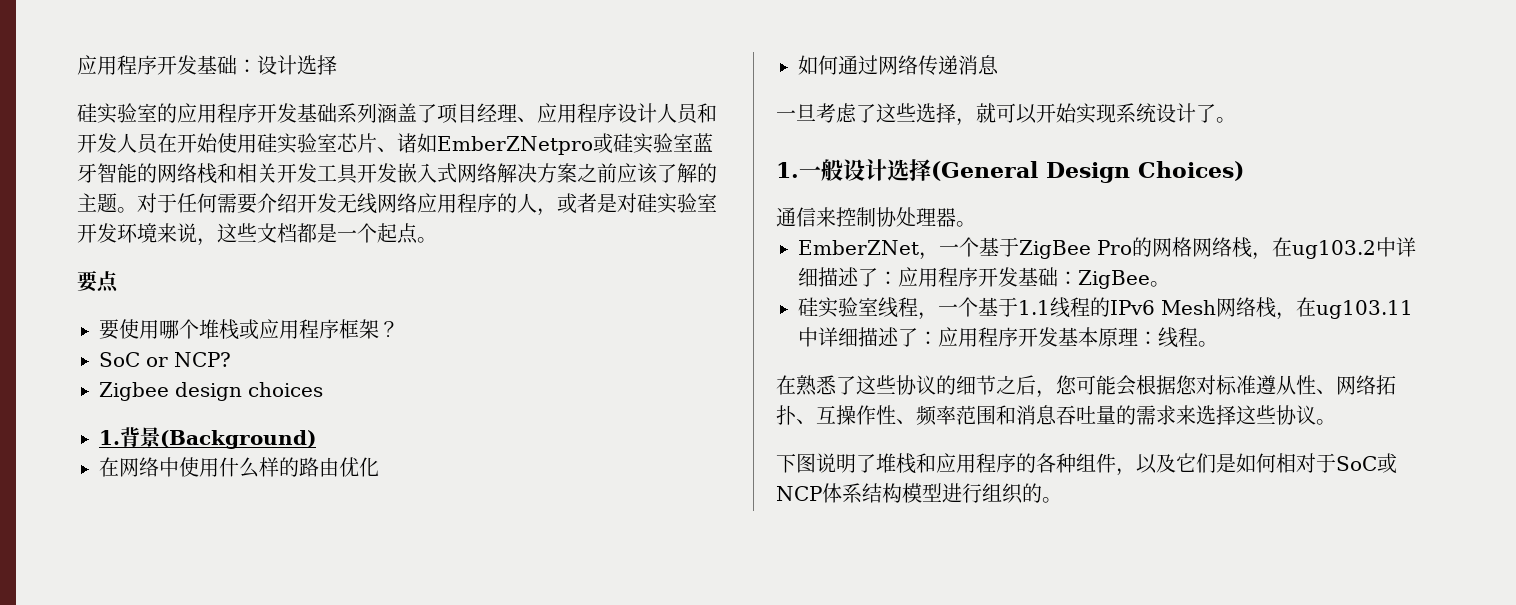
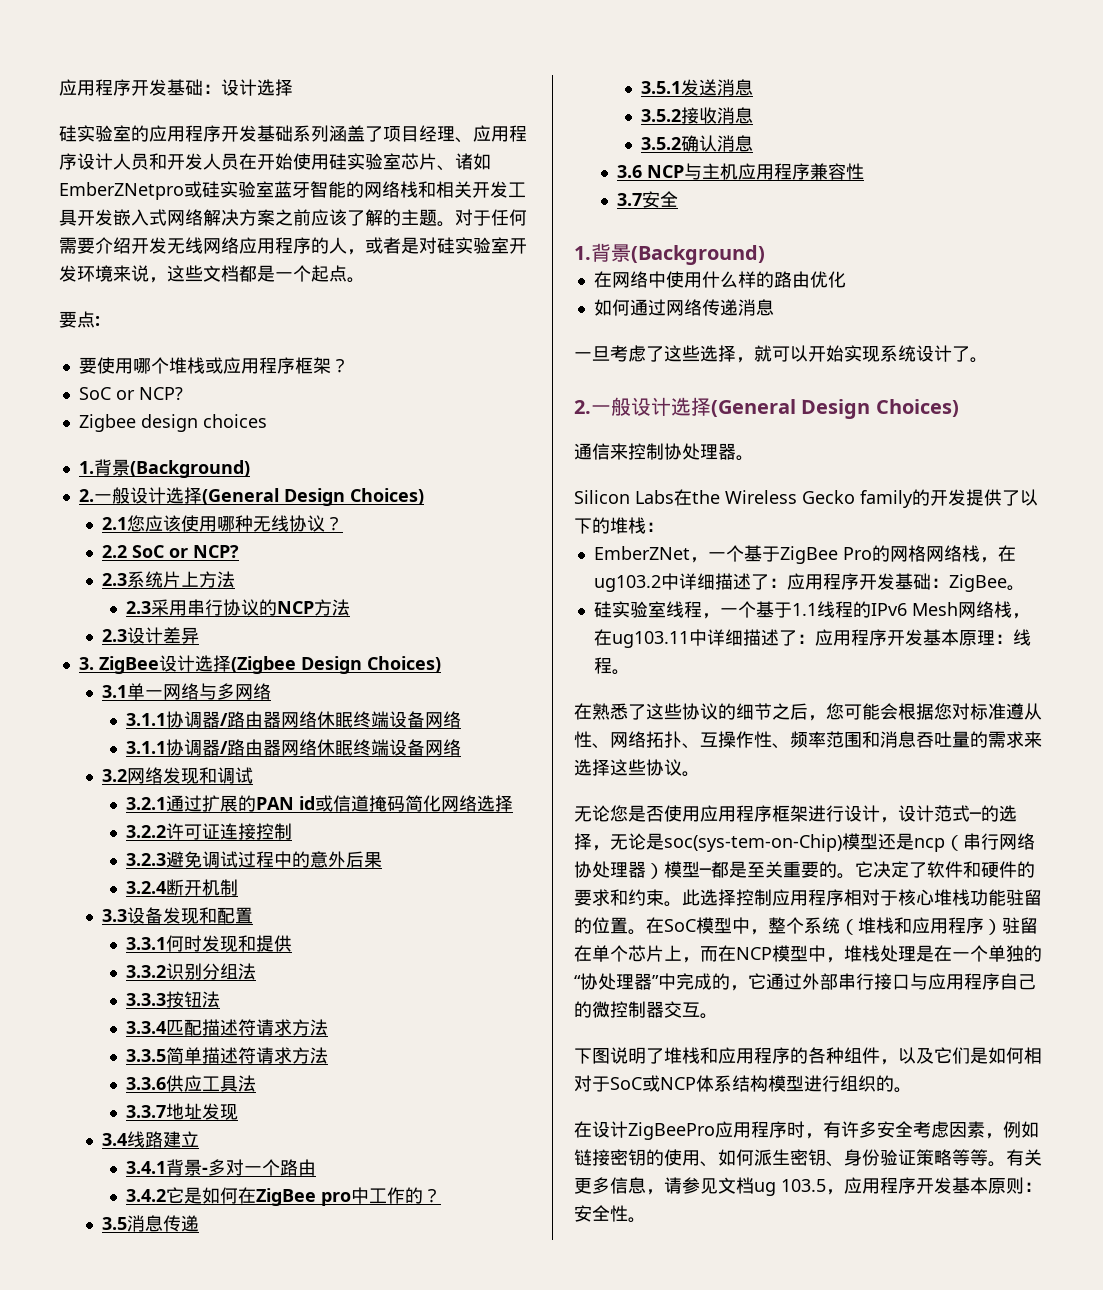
- 要点
+ 要点:
  Zigbee design choices
+ 1.背景(Background)
+ 2.一般设计选择(General Design Choices)
+ 2.1您应该使用哪种无线协议？
+ 2.2 SoC or NCP?
+ 2.3系统片上方法
+ 2.3采用串行协议的NCP方法
+ 2.3设计差异
+ 3. ZigBee设计选择(Zigbee Design Choices)
+ 3.1单一网络与多网络
+ 3.1.1协调器/路由器网络休眠终端设备网络
+ 3.1.1协调器/路由器网络休眠终端设备网络
+ 3.2网络发现和调试
+ 3.2.1通过扩展的PAN id或信道掩码简化网络选择
+ 3.2.2许可证连接控制
+ 3.2.3避免调试过程中的意外后果
+ 3.2.4断开机制
+ 3.3设备发现和配置
+ 3.3.1何时发现和提供
+ 3.3.2识别分组法
+ 3.3.3按钮法
+ 3.3.4匹配描述符请求方法
+ 3.3.5简单描述符请求方法
+ 3.3.6供应工具法
+ 3.3.7地址发现
+ 3.4线路建立
+ 3.4.1背景-多对一个路由
+ 3.4.2它是如何在ZigBee pro中工作的？
+ 3.5消息传递
+ 3.5.1发送消息
+ 3.5.2接收消息
+ 3.5.2确认消息
+ 3.6 NCP与主机应用程序兼容性
+ 3.7安全
  一旦考虑了这些选择，就可以开始实现系统设计了。
- 1.一般设计选择(General Design Choices)
+ 2.一般设计选择(General Design Choices)
+ Silicon Labs在the Wireless Gecko family的开发提供了以下的堆栈：
+ 无论您是否使用应用程序框架进行设计，设计范式─的选择，无论是soc(sys-tem-on-Chip)模型还是ncp（串行网络协处理器）模型─都是至关重要的。它决定了软件和硬件的要求和约束。此选择控制应用程序相对于核心堆栈功能驻留的位置。在SoC模型中，整个系统（堆栈和应用程序）驻留在单个芯片上，而在NCP模型中，堆栈处理是在一个单独的“协处理器”中完成的，它通过外部串行接口与应用程序自己的微控制器交互。
+ 在设计ZigBeePro应用程序时，有许多安全考虑因素，例如链接密钥的使用、如何派生密钥、身份验证策略等等。有关更多信息，请参见文档ug 103.5，应用程序开发基本原则：安全性。

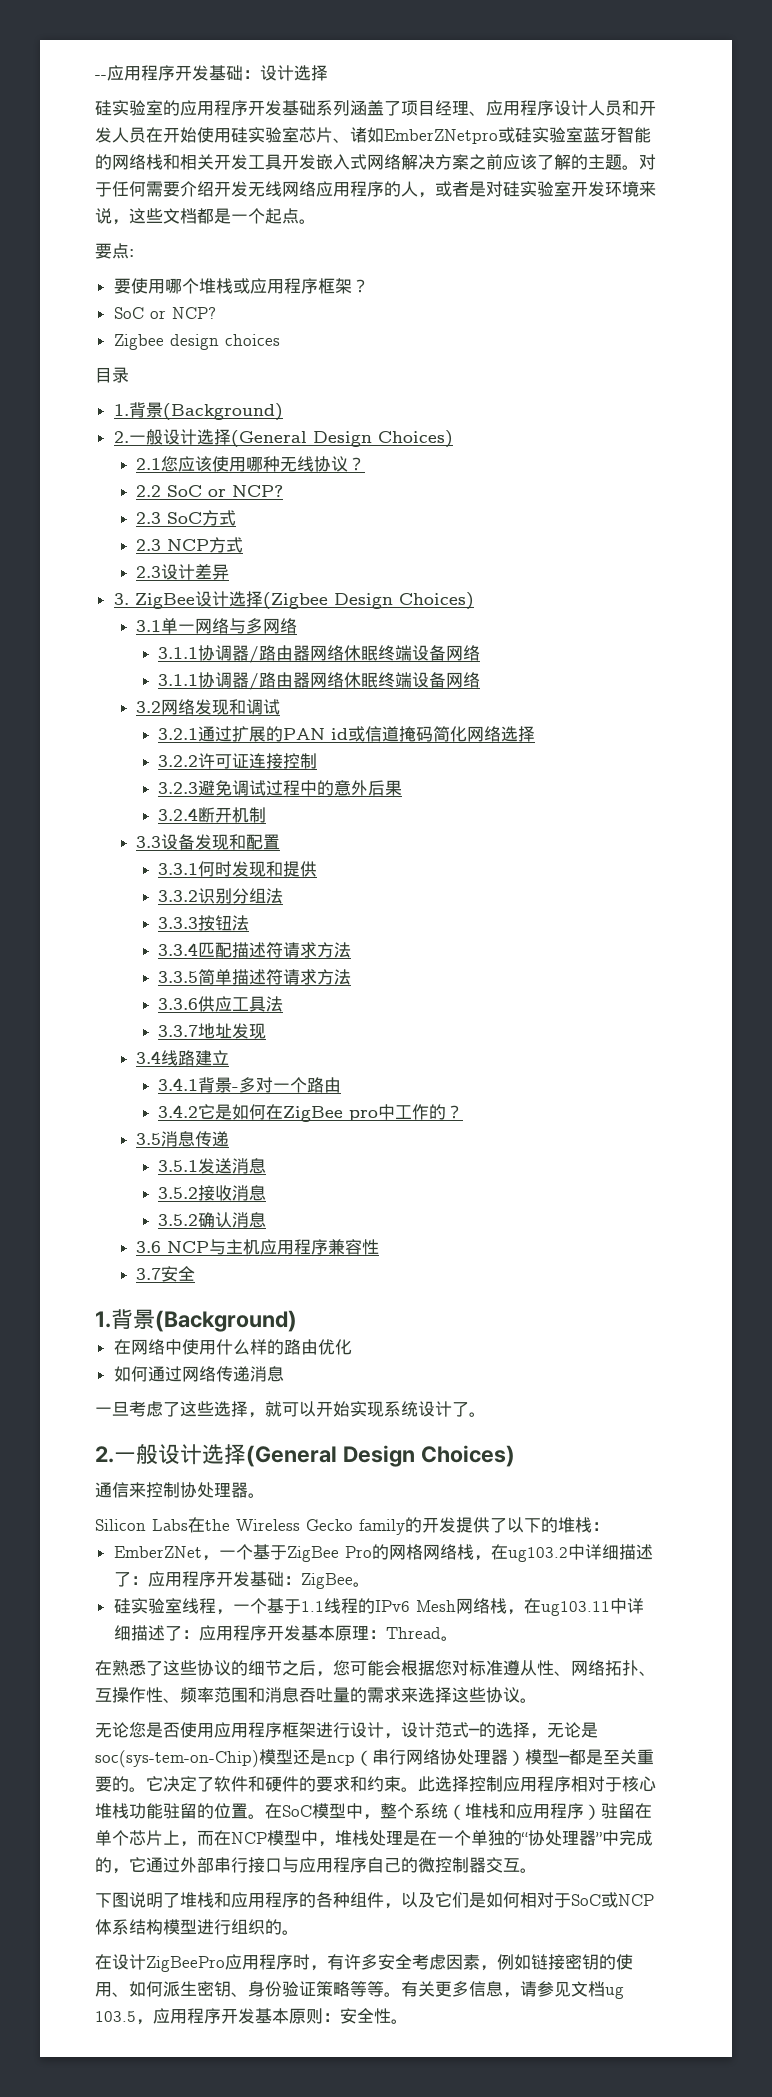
- 应用程序开发基础：设计选择
+ --应用程序开发基础：设计选择
+ 目录
- 2.3系统片上方法
- 2.3采用串行协议的NCP方法
+ 2.3 SoC方式
+ 2.3 NCP方式
- 硅实验室线程，一个基于1.1线程的IPv6 Mesh网络栈，在ug103.11中详细描述了：应用程序开发基本原理：线程。
+ 硅实验室线程，一个基于1.1线程的IPv6 Mesh网络栈，在ug103.11中详细描述了：应用程序开发基本原理：Thread。

